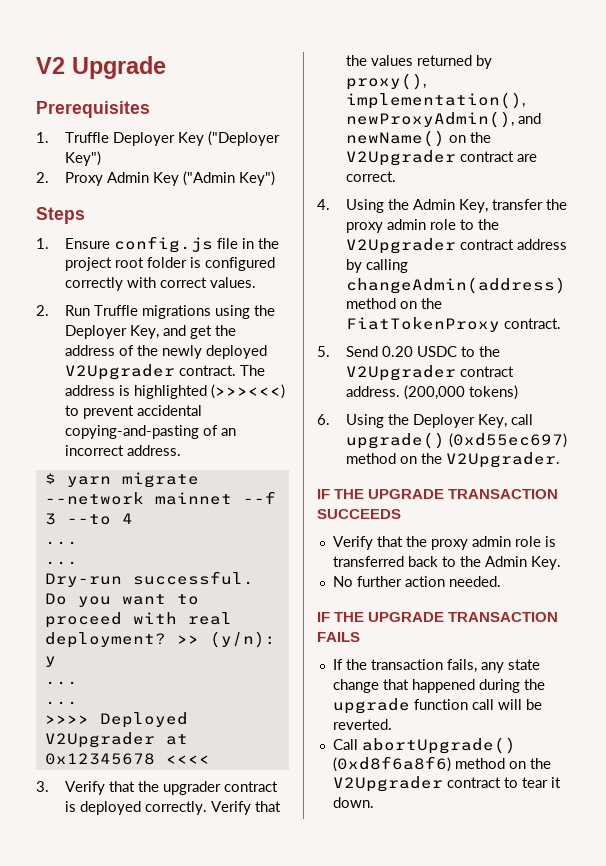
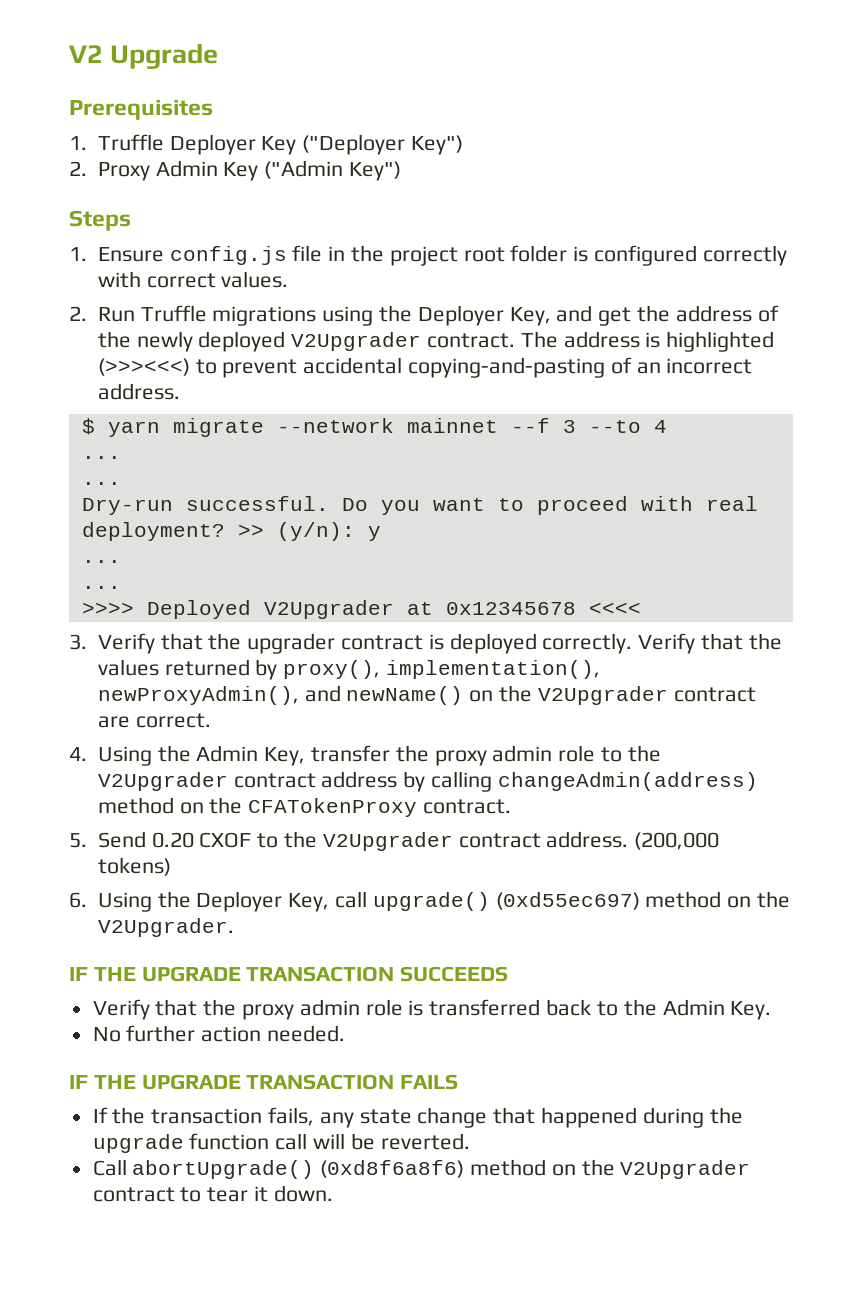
- 4. Using the Admin Key, transfer the proxy admin role to the V2Upgrader contract address by calling changeAdmin(address) method on the FiatTokenProxy contract.
+ 4. Using the Admin Key, transfer the proxy admin role to the V2Upgrader contract address by calling changeAdmin(address) method on the CFATokenProxy contract.
- 5. Send 0.20 USDC to the V2Upgrader contract address.
+ 5. Send 0.20 CXOF to the V2Upgrader contract address.

